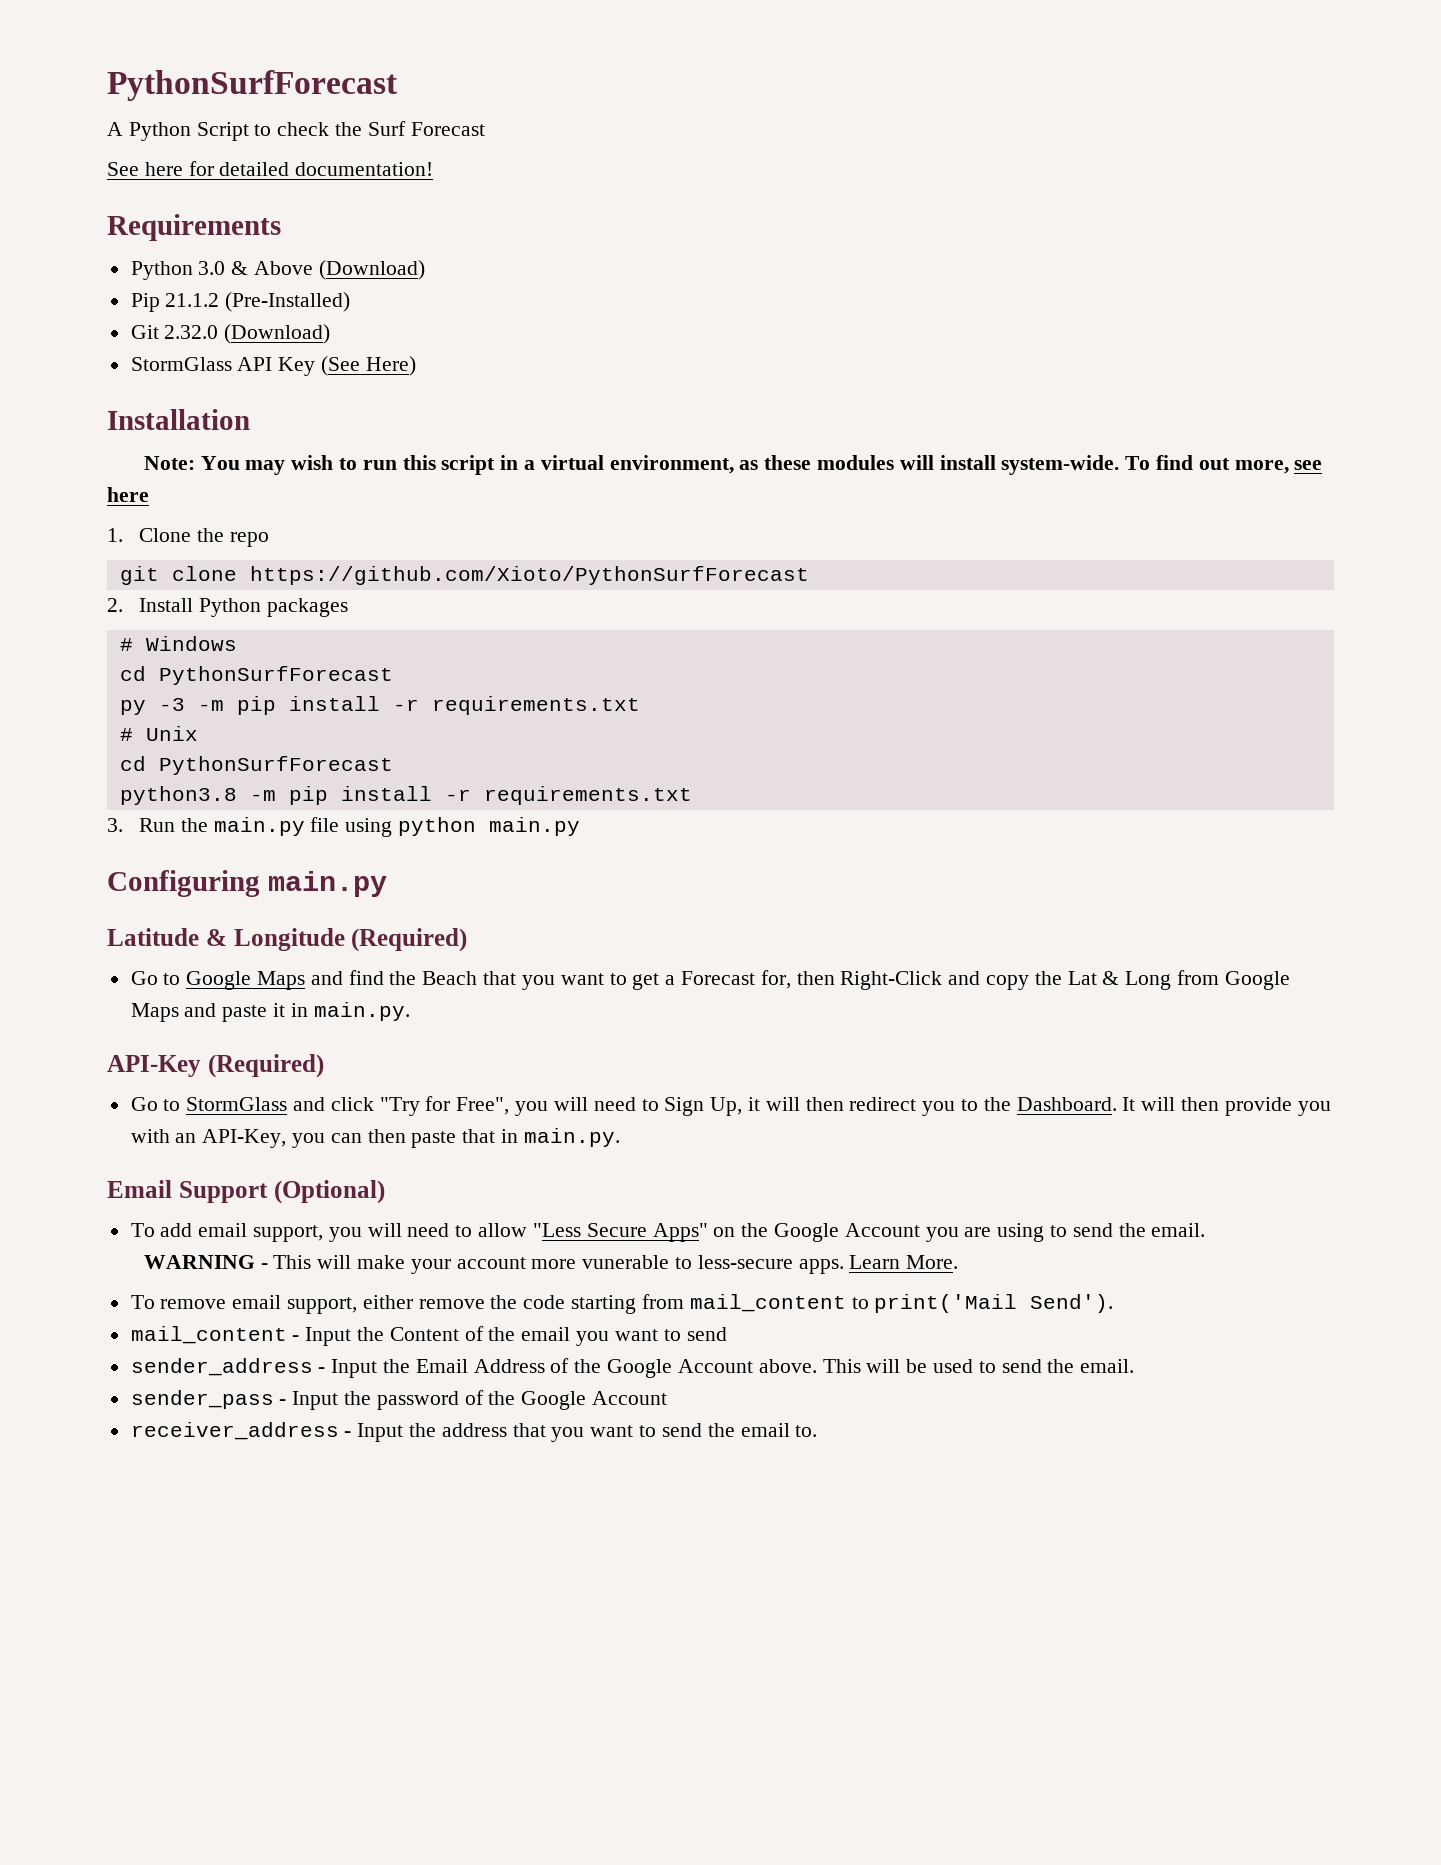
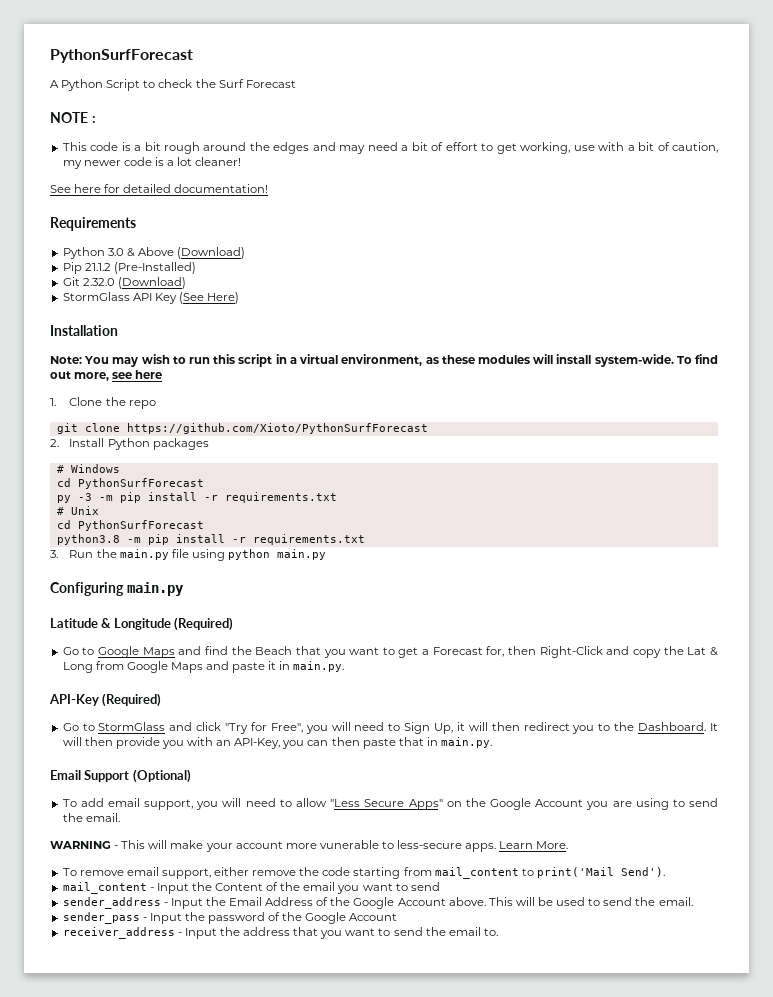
+ NOTE :
+ This code is a bit rough around the edges and may need a bit of effort to get working, use with a bit of caution, my newer code is a lot cleaner!

